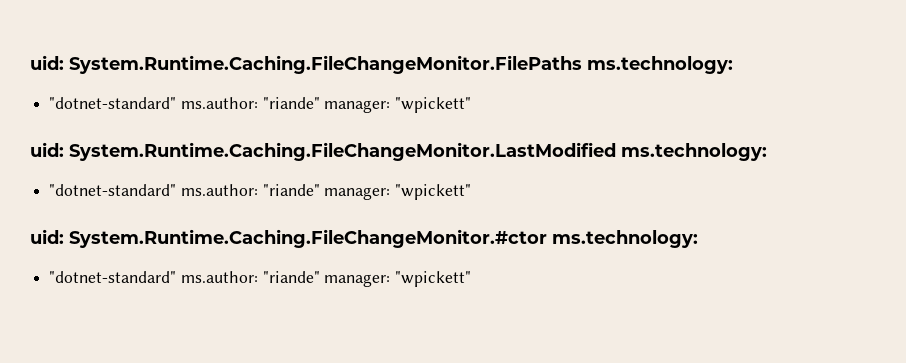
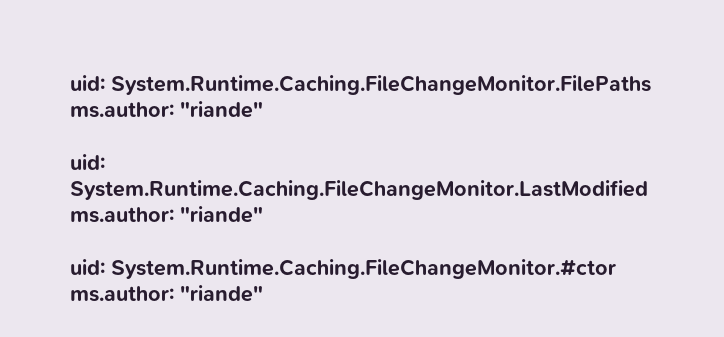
- uid: System.Runtime.Caching.FileChangeMonitor.FilePaths ms.technology:
- "dotnet-standard" ms.author: "riande" manager: "wpickett"
+ uid: System.Runtime.Caching.FileChangeMonitor.FilePaths ms.author: "riande"
- uid: System.Runtime.Caching.FileChangeMonitor.LastModified ms.technology:
- "dotnet-standard" ms.author: "riande" manager: "wpickett"
+ uid: System.Runtime.Caching.FileChangeMonitor.LastModified ms.author: "riande"
- uid: System.Runtime.Caching.FileChangeMonitor.#ctor ms.technology:
- "dotnet-standard" ms.author: "riande" manager: "wpickett"
+ uid: System.Runtime.Caching.FileChangeMonitor.#ctor ms.author: "riande"

